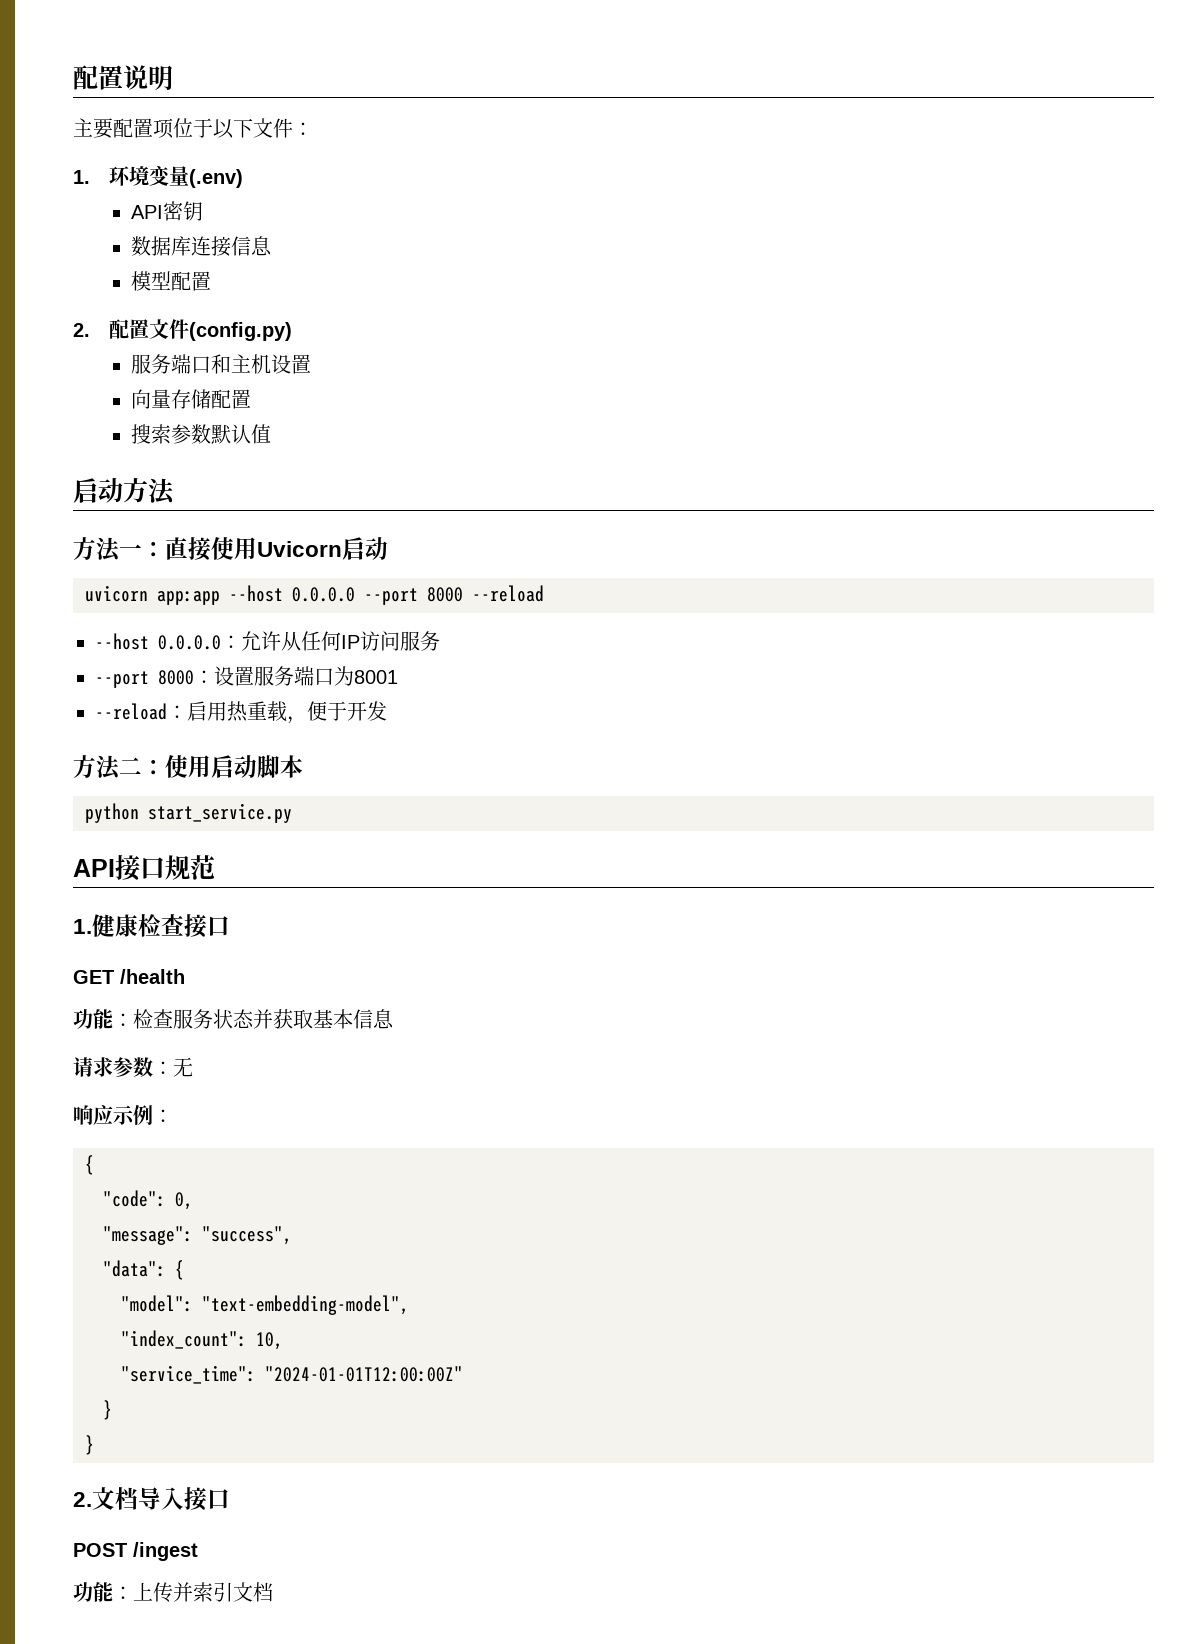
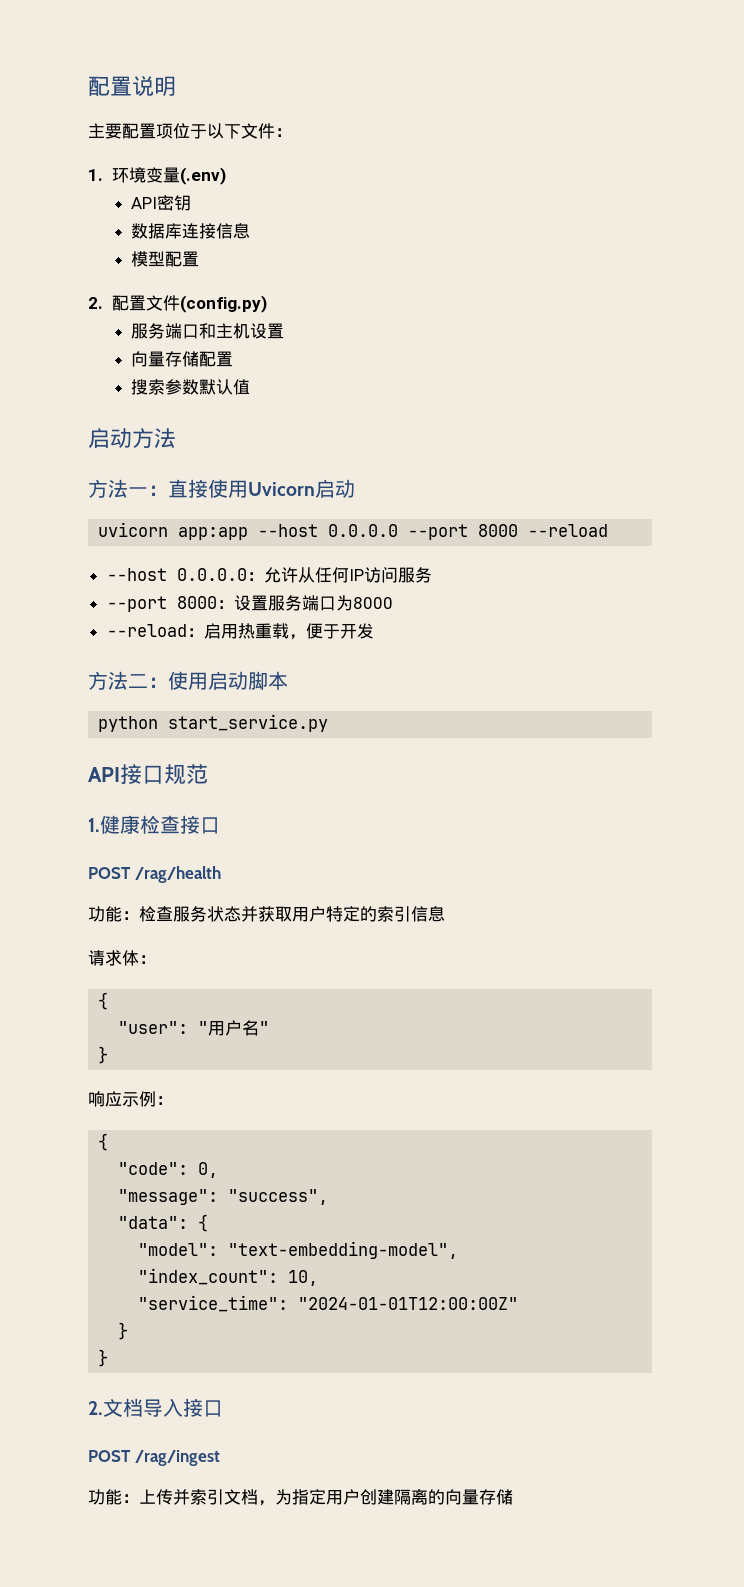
- --port 8000：设置服务端口为8001
+ --port 8000：设置服务端口为8000
- GET /health
+ POST /rag/health
- 功能：检查服务状态并获取基本信息
+ 功能：检查服务状态并获取用户特定的索引信息
- 请求参数：无
+ 请求体：
+ {
+ "user": "用户名"
+ }
- POST /ingest
+ POST /rag/ingest
- 功能：上传并索引文档
+ 功能：上传并索引文档，为指定用户创建隔离的向量存储

